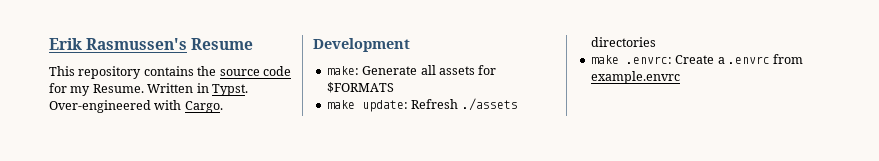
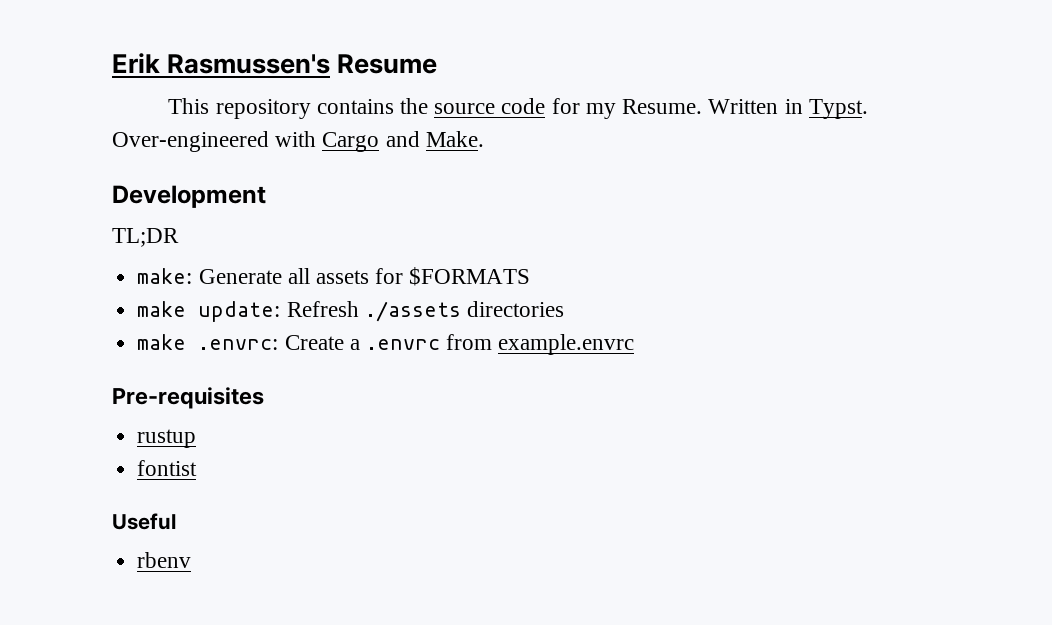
- Over-engineered with Cargo.
+ Over-engineered with Cargo and Make.
+ TL;DR
+ Pre-requisites
+ rustup
+ fontist
+ Useful
+ rbenv

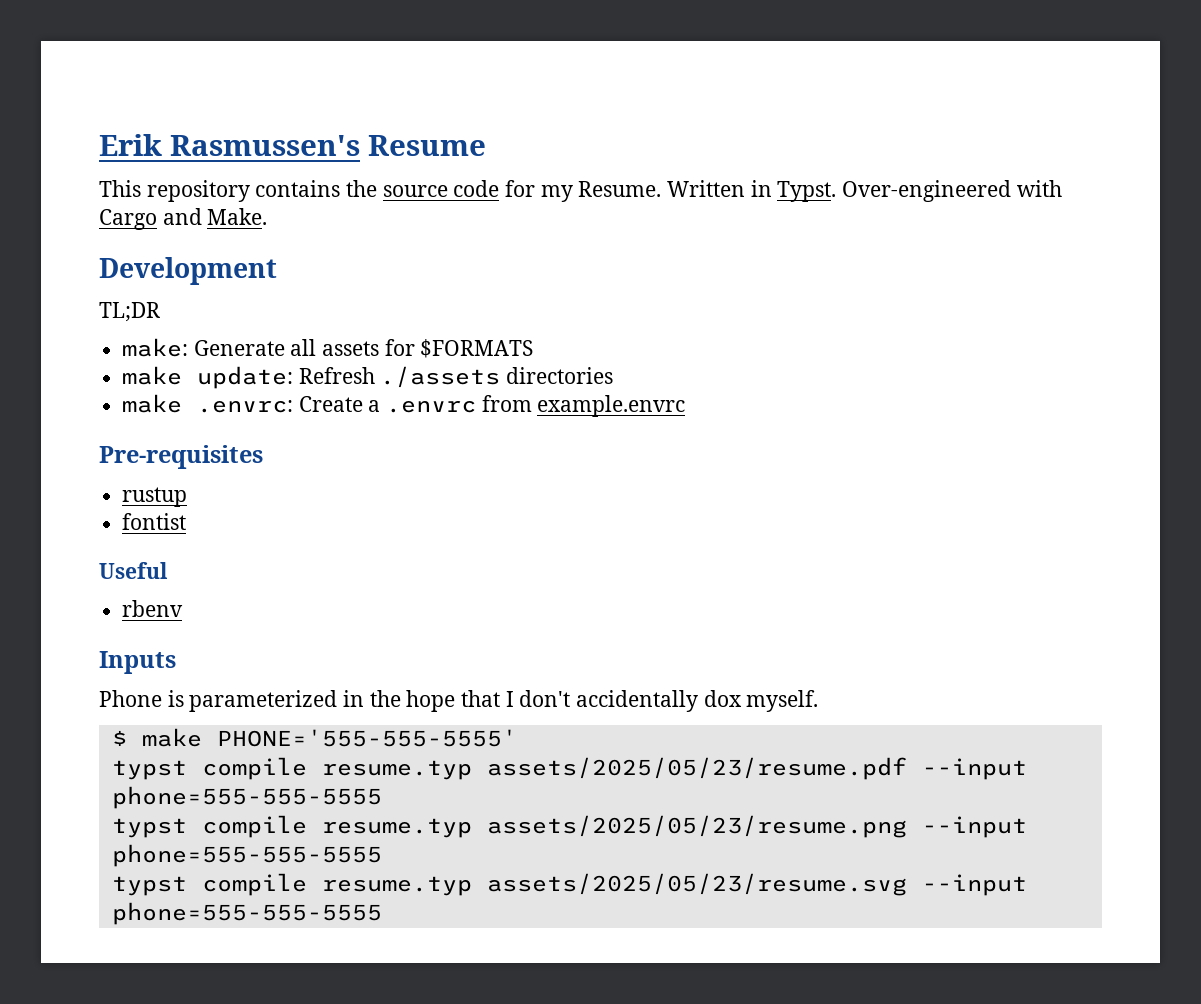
+ Inputs
+ Phone is parameterized in the hope that I don't accidentally dox myself.
+ $ make PHONE='555-555-5555'
+ typst compile resume.typ assets/2025/05/23/resume.pdf --input phone=555-555-5555
+ typst compile resume.typ assets/2025/05/23/resume.png --input phone=555-555-5555
+ typst compile resume.typ assets/2025/05/23/resume.svg --input phone=555-555-5555

